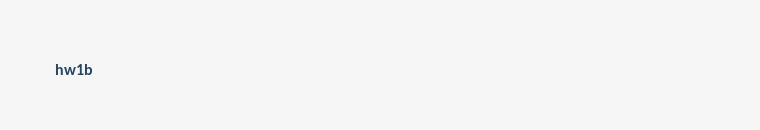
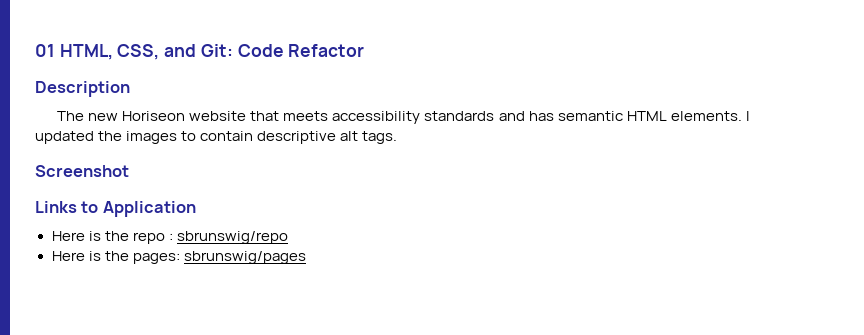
- hw1b
+ 01 HTML, CSS, and Git: Code Refactor
+ Description
+ The new Horiseon website that meets accessibility standards and has semantic HTML elements. I updated the images to contain descriptive alt tags.
+ Screenshot
+ Links to Application
+ Here is the repo : sbrunswig/repo
+ Here is the pages: sbrunswig/pages

